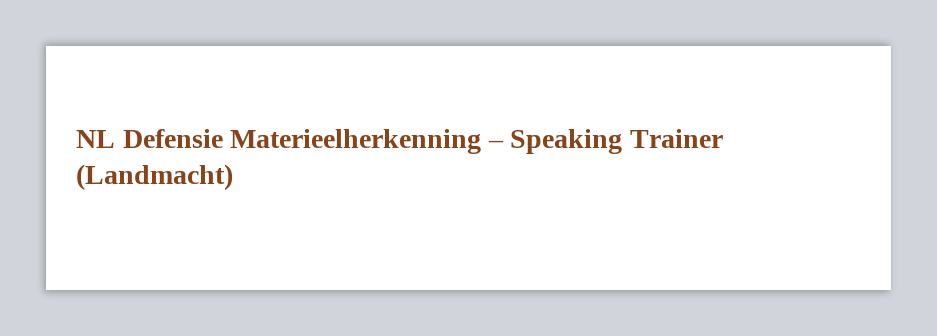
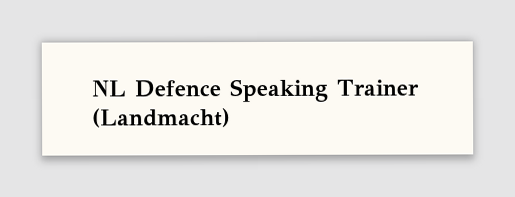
- NL Defensie Materieelherkenning – Speaking Trainer (Landmacht)
+ NL Defence Speaking Trainer (Landmacht)

